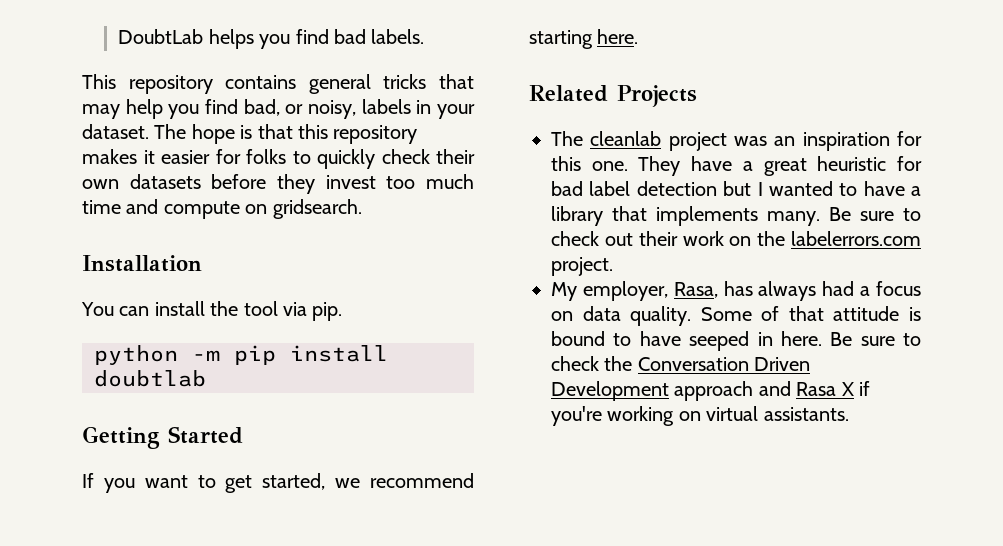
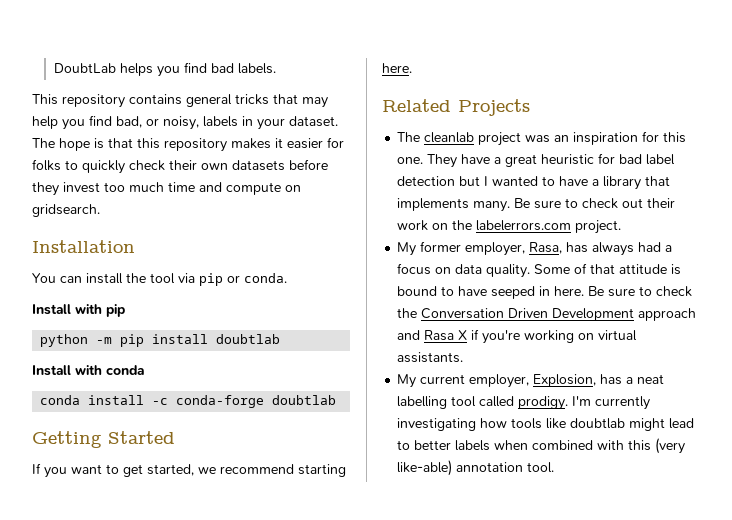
- You can install the tool via pip.
+ You can install the tool via pip or conda.
+ Install with pip
+ Install with conda
+ conda install -c conda-forge doubtlab
- My employer, Rasa, has always had a focus on data quality.
+ My former employer, Rasa, has always had a focus on data quality.
+ My current employer, Explosion, has a neat labelling tool called prodigy. I'm currently investigating how tools like doubtlab might lead to better labels when combined with this (very like-able) annotation tool.

